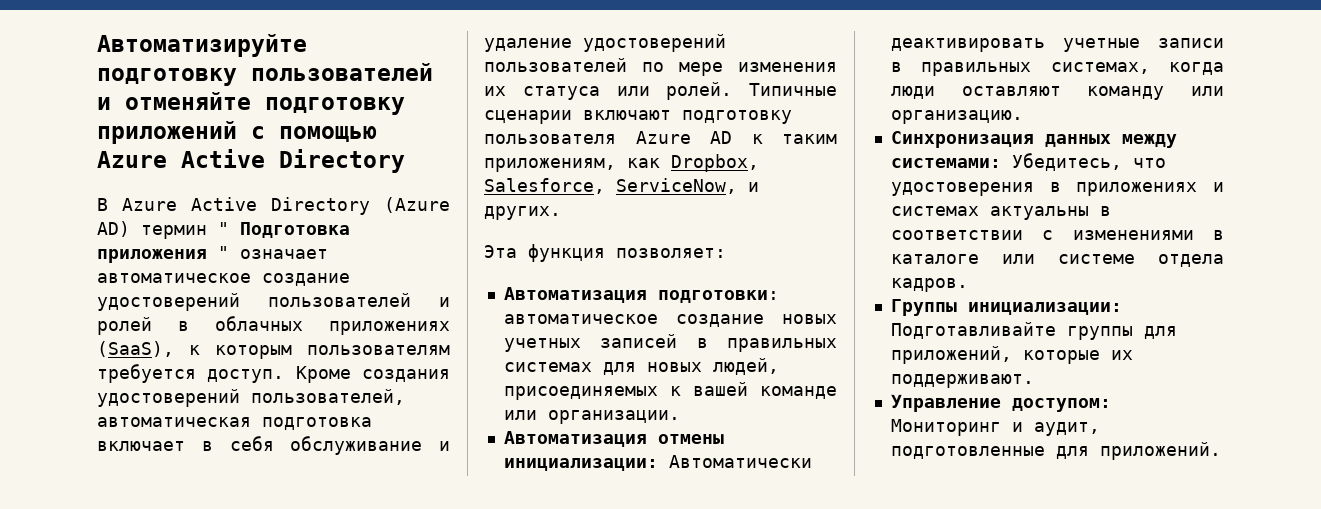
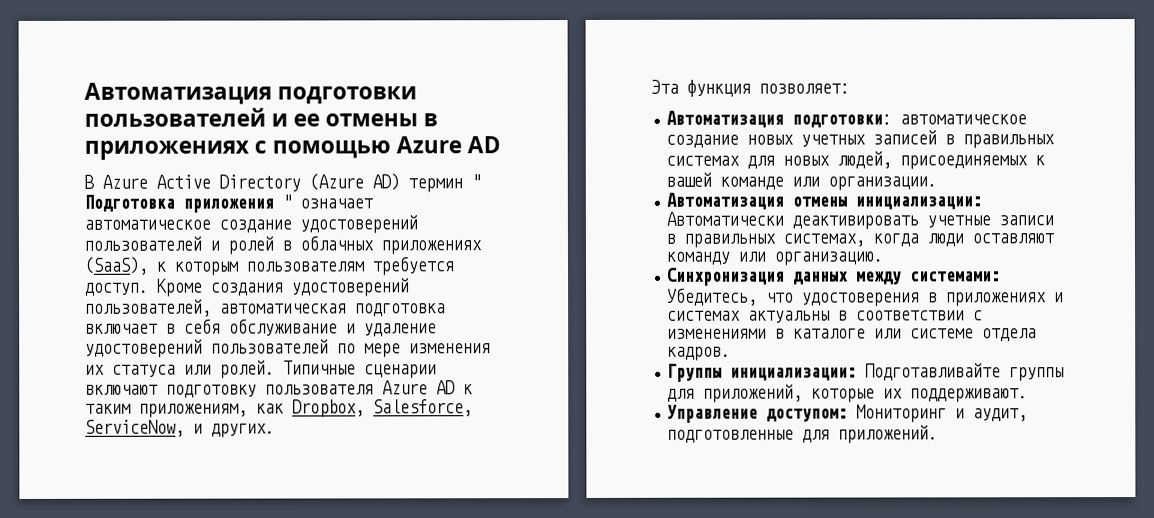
- Автоматизируйте подготовку пользователей и отменяйте подготовку приложений с помощью Azure Active Directory
+ Автоматизация подготовки пользователей и ее отмены в приложениях с помощью Azure AD

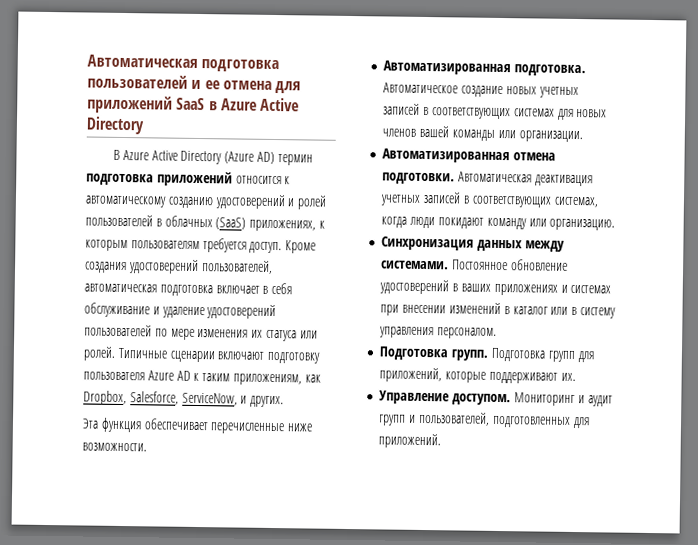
- Автоматизация подготовки пользователей и ее отмены в приложениях с помощью Azure AD
+ Автоматическая подготовка пользователей и ее отмена для приложений SaaS в Azure Active Directory
- В Azure Active Directory (Azure AD) термин " Подготовка приложения " означает автоматическое создание удостоверений пользователей и ролей в облачных приложениях (SaaS), к которым пользователям требуется доступ.
+ В Azure Active Directory (Azure AD) термин подготовка приложений относится к автоматическому созданию удостоверений и ролей пользователей в облачных (SaaS) приложениях, к которым пользователям требуется доступ.
- Эта функция позволяет:
- Автоматизация подготовки: автоматическое создание новых учетных записей в правильных системах для новых людей, присоединяемых к вашей команде или организации.
- Автоматизация отмены инициализации: Автоматически деактивировать учетные записи в правильных системах, когда люди оставляют команду или организацию.
+ Эта функция обеспечивает перечисленные ниже возможности.
+ Автоматизированная подготовка. Автоматическое создание новых учетных записей в соответствующих системах для новых членов вашей команды или организации.
+ Автоматизированная отмена подготовки. Автоматическая деактивация учетных записей в соответствующих системах, когда люди покидают команду или организацию.
- Синхронизация данных между системами: Убедитесь, что удостоверения в приложениях и системах актуальны в соответствии с изменениями в каталоге или системе отдела кадров.
- Группы инициализации: Подготавливайте группы для приложений, которые их поддерживают.
+ Синхронизация данных между системами. Постоянное обновление удостоверений в ваших приложениях и системах при внесении изменений в каталог или в систему управления персоналом.
+ Подготовка групп. Подготовка групп для приложений, которые поддерживают их.
- Управление доступом: Мониторинг и аудит, подготовленные для приложений.
+ Управление доступом. Мониторинг и аудит групп и пользователей, подготовленных для приложений.

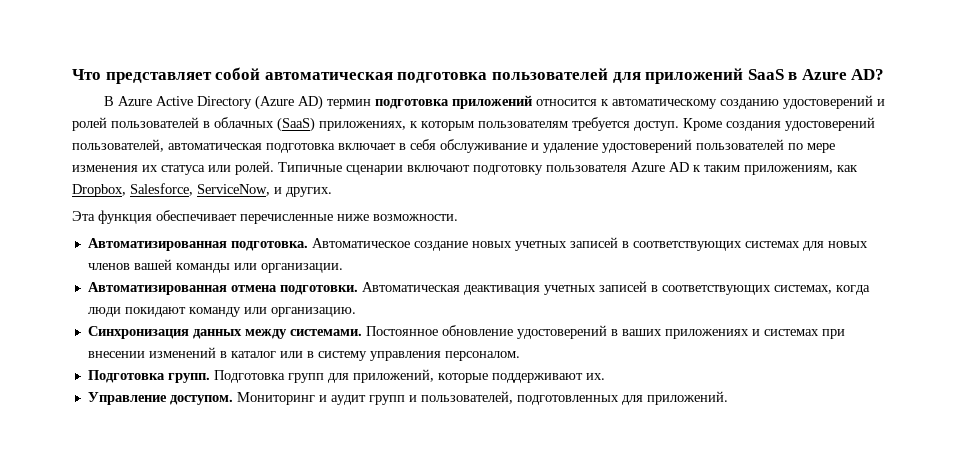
- Автоматическая подготовка пользователей и ее отмена для приложений SaaS в Azure Active Directory
+ Что представляет собой автоматическая подготовка пользователей для приложений SaaS в Azure AD?

